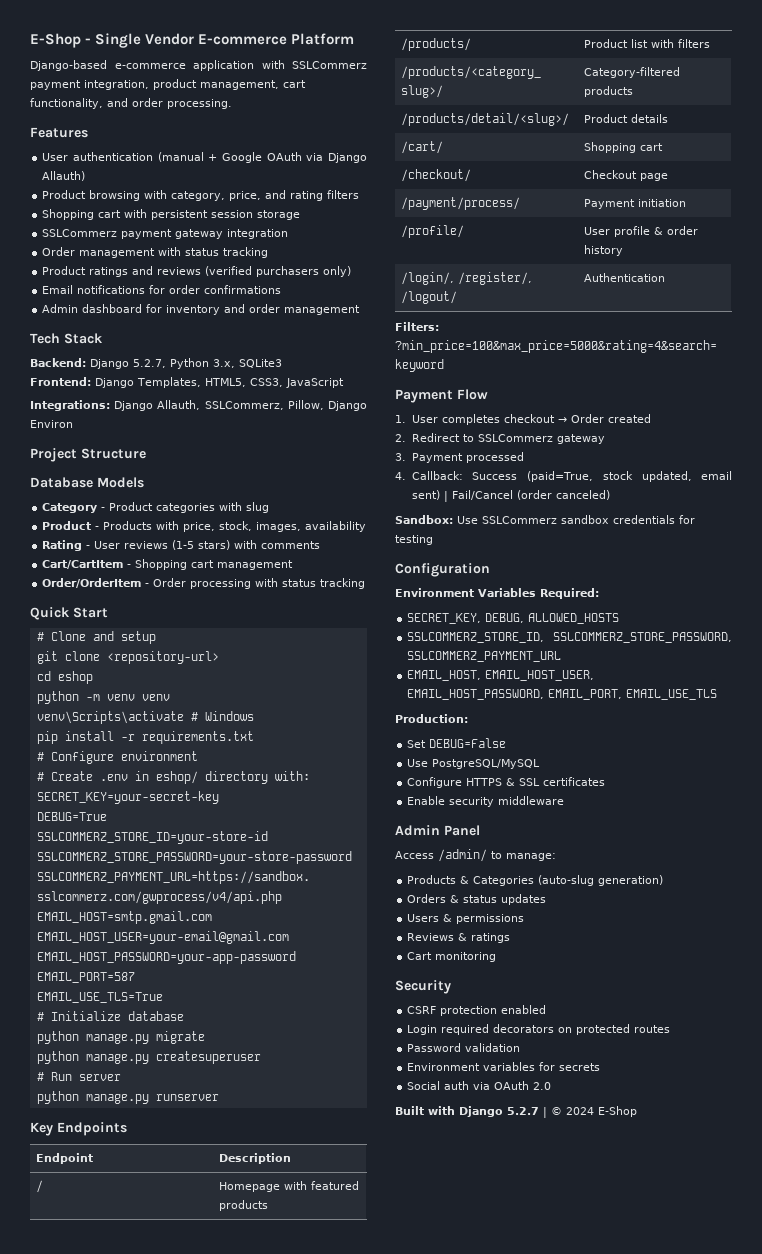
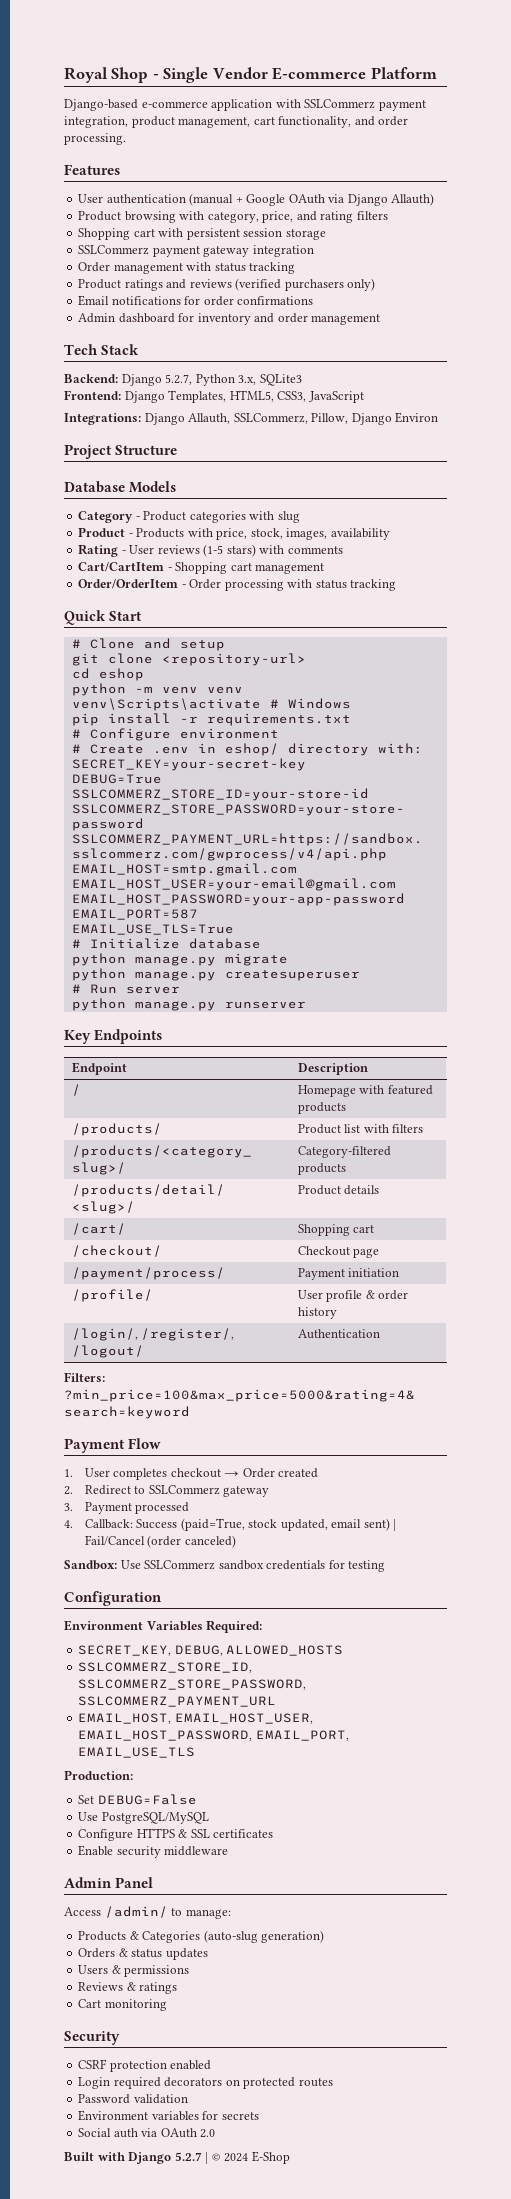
- E-Shop - Single Vendor E-commerce Platform
+ Royal Shop - Single Vendor E-commerce Platform

